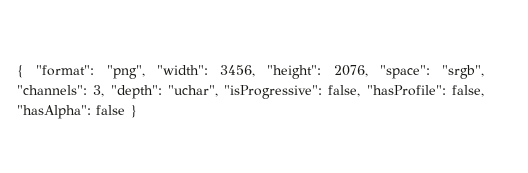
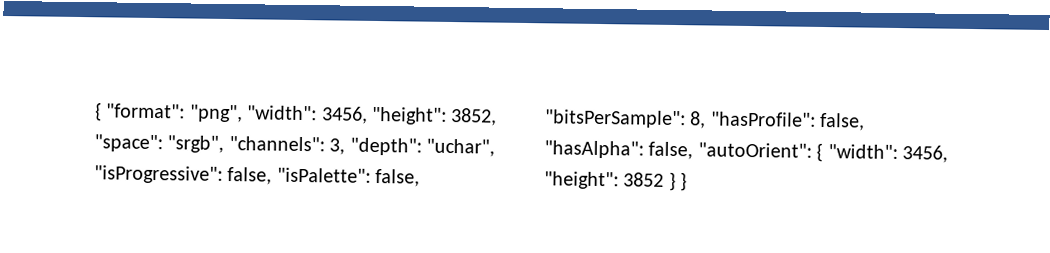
- { "format": "png", "width": 3456, "height": 2076, "space": "srgb", "channels": 3, "depth": "uchar", "isProgressive": false, "hasProfile": false, "hasAlpha": false }
+ { "format": "png", "width": 3456, "height": 3852, "space": "srgb", "channels": 3, "depth": "uchar", "isProgressive": false, "isPalette": false, "bitsPerSample": 8, "hasProfile": false, "hasAlpha": false, "autoOrient": { "width": 3456, "height": 3852 } }

